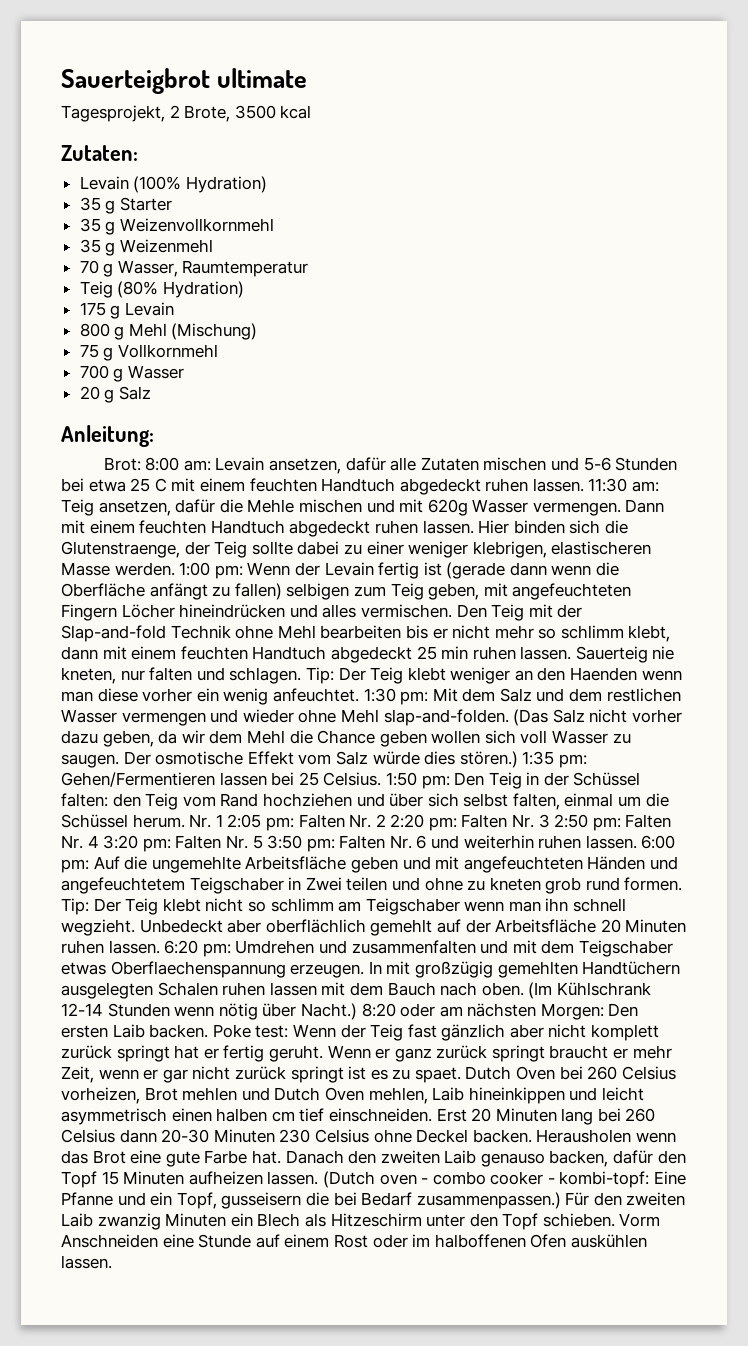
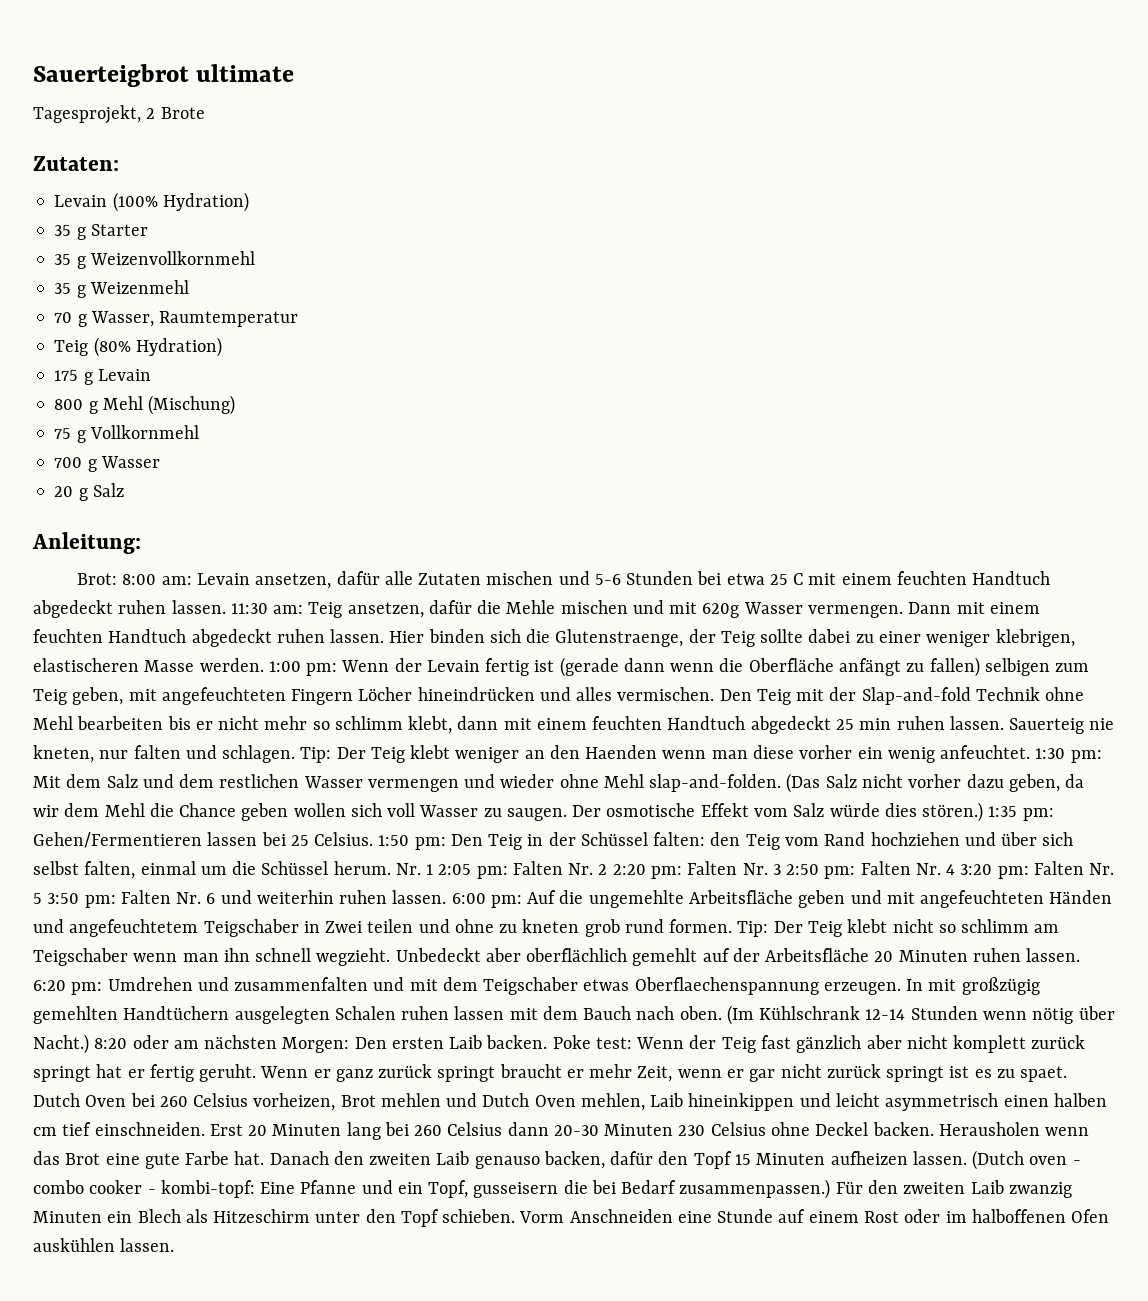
- Tagesprojekt, 2 Brote, 3500 kcal
+ Tagesprojekt, 2 Brote

